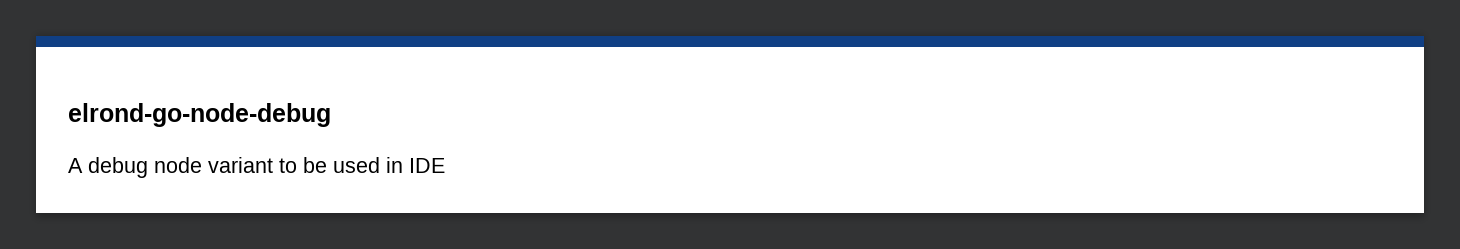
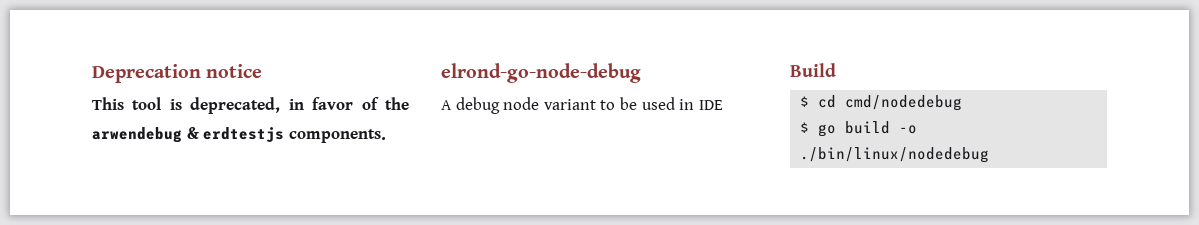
+ Deprecation notice
+ This tool is deprecated, in favor of the arwendebug & erdtestjs components.
+ Build
+ $ cd cmd/nodedebug
+ $ go build -o ./bin/linux/nodedebug

